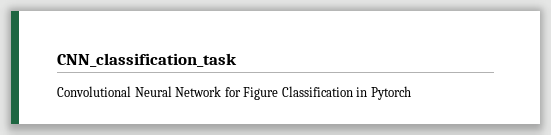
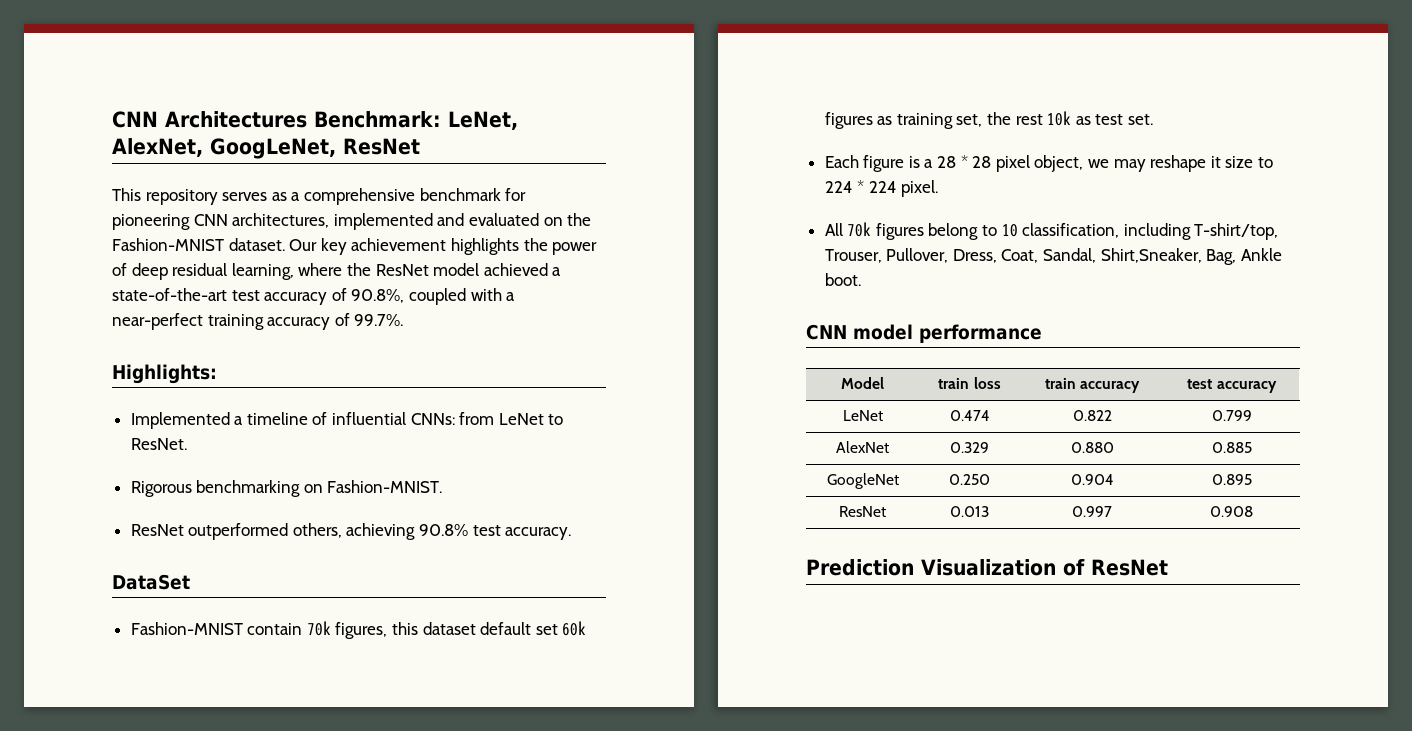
- CNN_classification_task
- Convolutional Neural Network for Figure Classification in Pytorch
+ CNN Architectures Benchmark: LeNet, AlexNet, GoogLeNet, ResNet
+ This repository serves as a comprehensive benchmark for pioneering CNN architectures, implemented and evaluated on the Fashion-MNIST dataset. Our key achievement highlights the power of deep residual learning, where the ResNet model achieved a state-of-the-art test accuracy of 90.8%, coupled with a near-perfect training accuracy of 99.7%.
+ Highlights:
+ Implemented a timeline of influential CNNs: from LeNet to ResNet.
+ Rigorous benchmarking on Fashion-MNIST.
+ ResNet outperformed others, achieving 90.8% test accuracy.
+ DataSet
+ Fashion-MNIST contain 70k figures, this dataset default set 60k figures as training set, the rest 10k as test set.
+ Each figure is a 28 * 28 pixel object, we may reshape it size to 224 * 224 pixel.
+ All 70k figures belong to 10 classification, including T-shirt/top, Trouser, Pullover, Dress, Coat, Sandal, Shirt,Sneaker, Bag, Ankle boot.
+ CNN model performance
+ Model | train loss | train accuracy | test accuracy
+ LeNet | 0.474 | 0.822 | 0.799
+ AlexNet | 0.329 | 0.880 | 0.885
+ GoogleNet | 0.250 | 0.904 | 0.895
+ ResNet | 0.013 | 0.997 | 0.908
+ Prediction Visualization of ResNet

